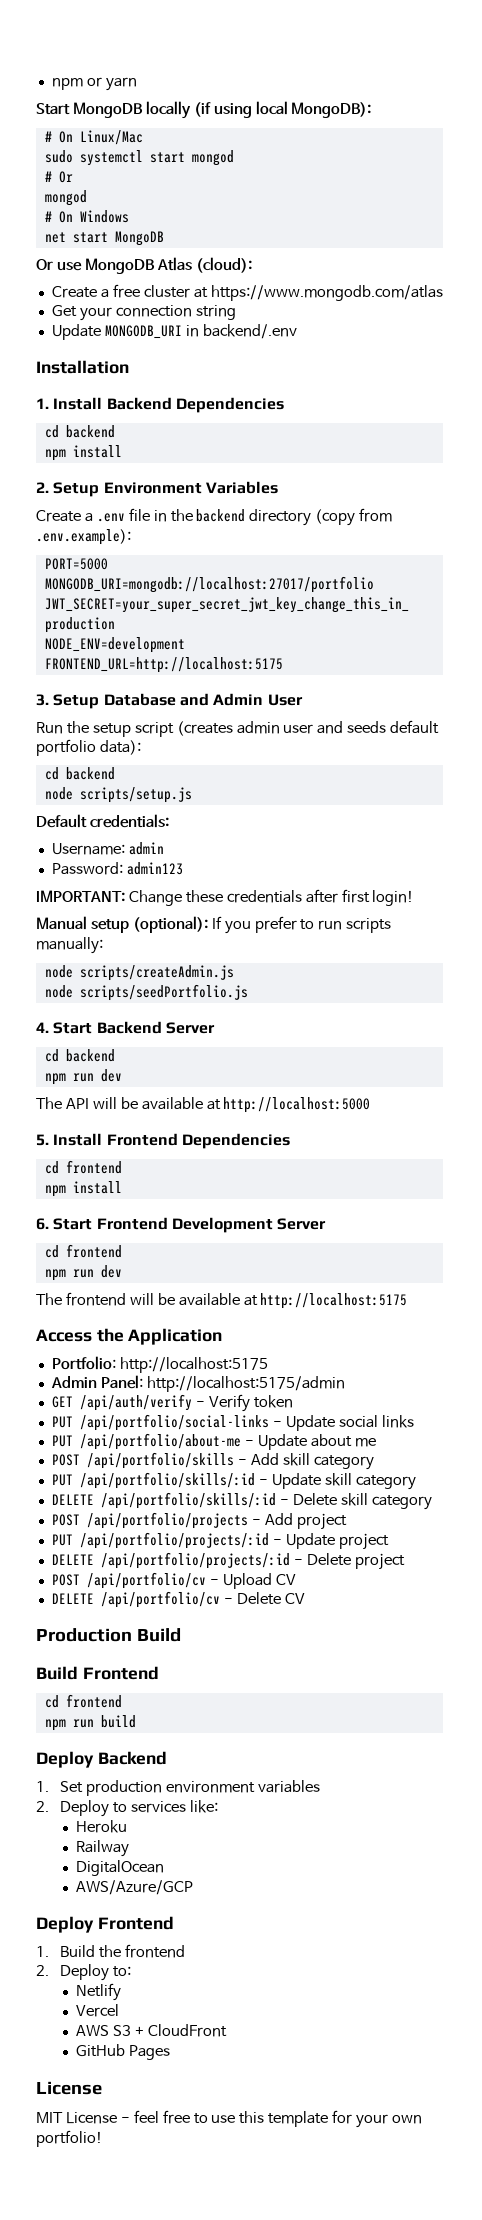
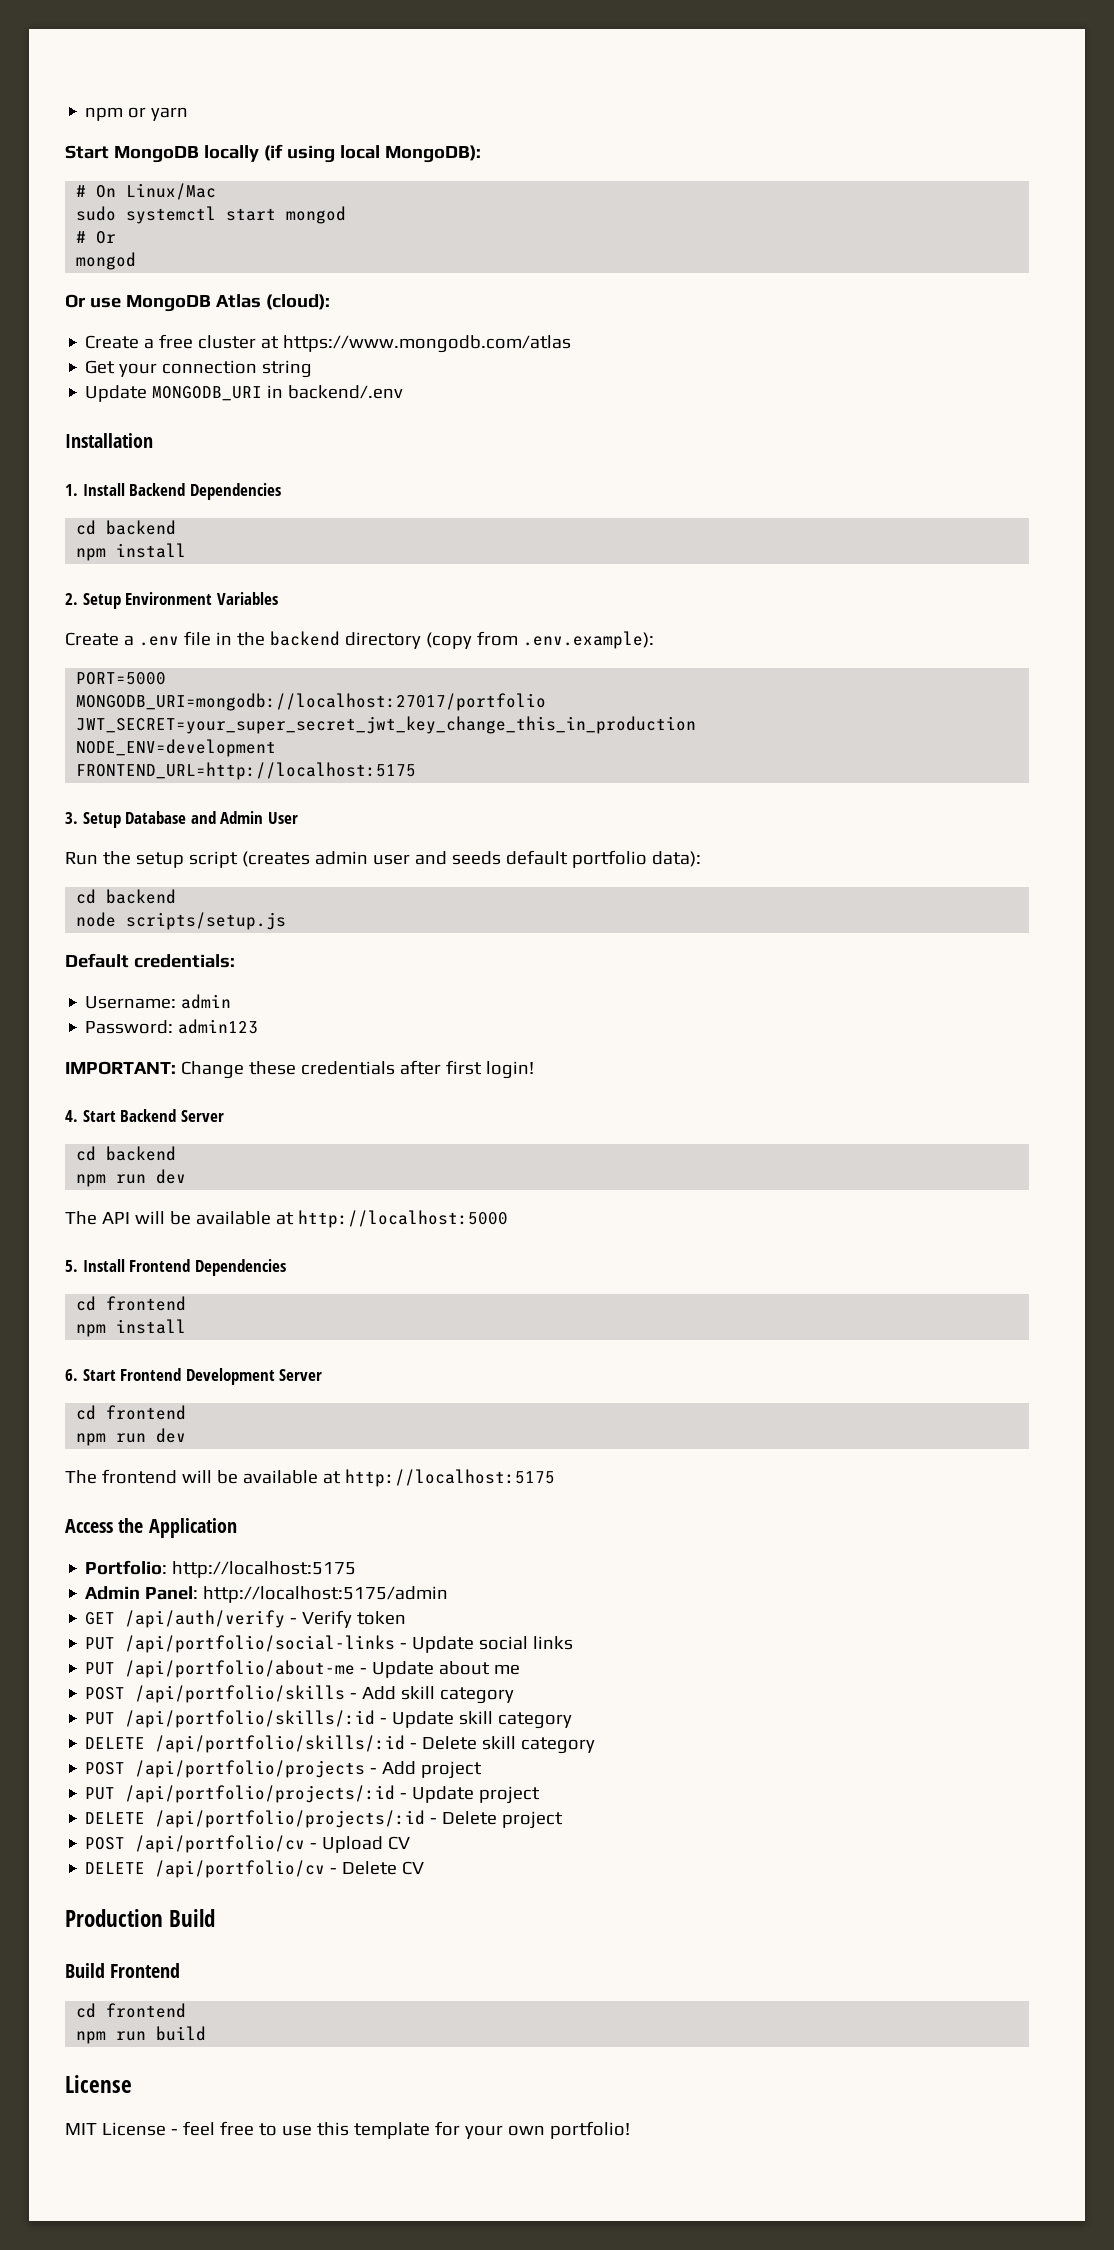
- # On Windows
- net start MongoDB
- Manual setup (optional): If you prefer to run scripts manually:
- node scripts/createAdmin.js
- node scripts/seedPortfolio.js
- Deploy Backend
- 1. Set production environment variables
- 2. Deploy to services like:
- Heroku
- Railway
- DigitalOcean
- AWS/Azure/GCP
- Deploy Frontend
- 1. Build the frontend
- 2. Deploy to:
- Netlify
- Vercel
- AWS S3 + CloudFront
- GitHub Pages

